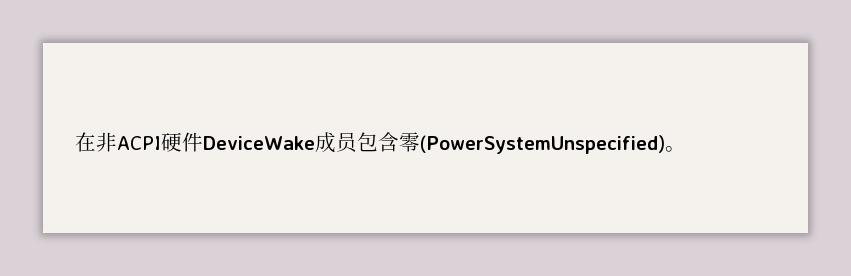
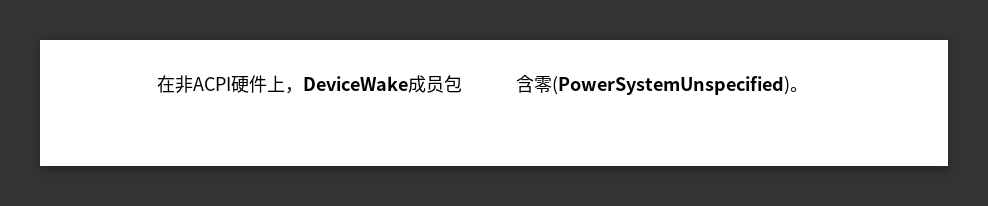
- 在非ACPI硬件DeviceWake成员包含零(PowerSystemUnspecified)。
+ 在非ACPI硬件上，DeviceWake成员包含零(PowerSystemUnspecified)。

